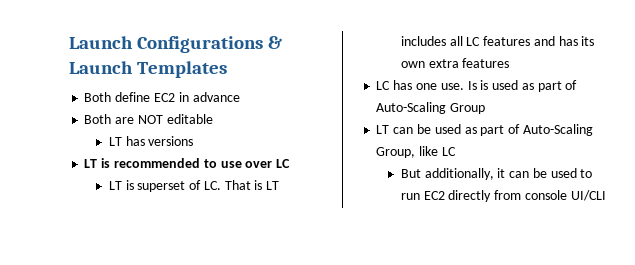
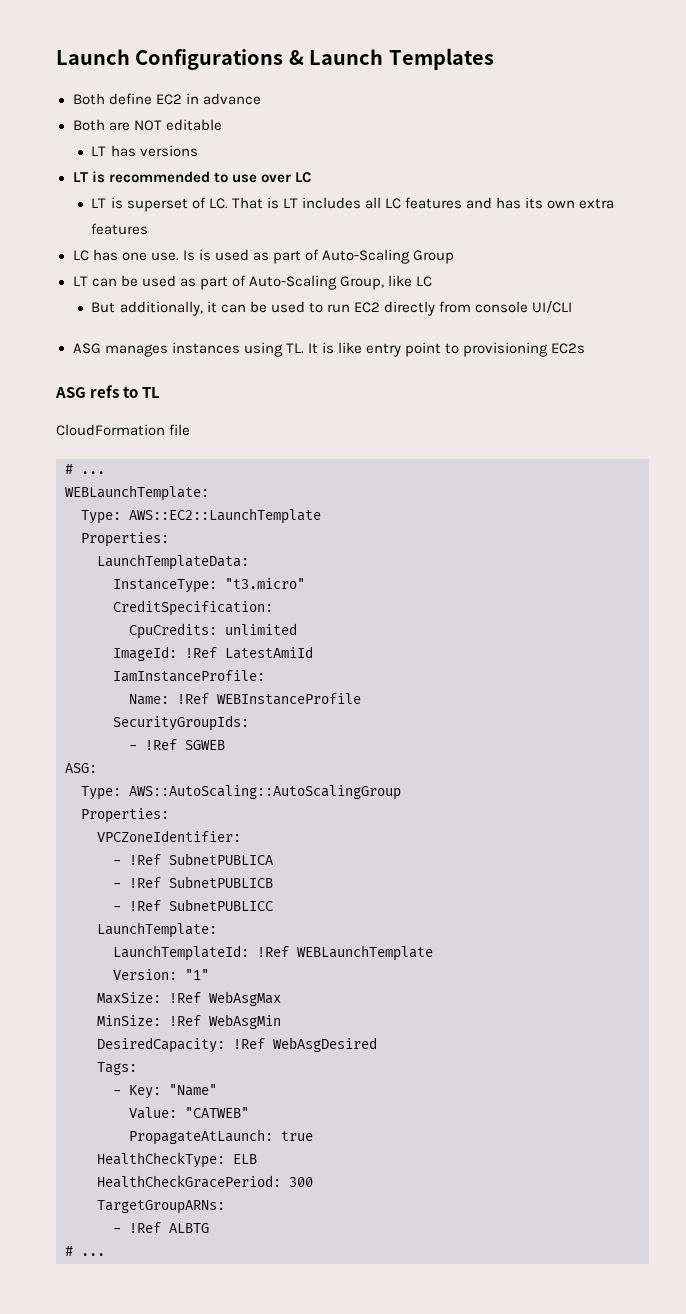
+ ASG manages instances using TL. It is like entry point to provisioning EC2s
+ ASG refs to TL
+ CloudFormation file
+ # ...
+ WEBLaunchTemplate:
+ Type: AWS::EC2::LaunchTemplate
+ Properties:
+ LaunchTemplateData:
+ InstanceType: "t3.micro"
+ CreditSpecification:
+ CpuCredits: unlimited
+ ImageId: !Ref LatestAmiId
+ IamInstanceProfile:
+ Name: !Ref WEBInstanceProfile
+ SecurityGroupIds:
+ - !Ref SGWEB
+ ASG:
+ Type: AWS::AutoScaling::AutoScalingGroup
+ Properties:
+ VPCZoneIdentifier:
+ - !Ref SubnetPUBLICA
+ - !Ref SubnetPUBLICB
+ - !Ref SubnetPUBLICC
+ LaunchTemplate:
+ LaunchTemplateId: !Ref WEBLaunchTemplate
+ Version: "1"
+ MaxSize: !Ref WebAsgMax
+ MinSize: !Ref WebAsgMin
+ DesiredCapacity: !Ref WebAsgDesired
+ Tags:
+ - Key: "Name"
+ Value: "CATWEB"
+ PropagateAtLaunch: true
+ HealthCheckType: ELB
+ HealthCheckGracePeriod: 300
+ TargetGroupARNs:
+ - !Ref ALBTG
+ # ...

